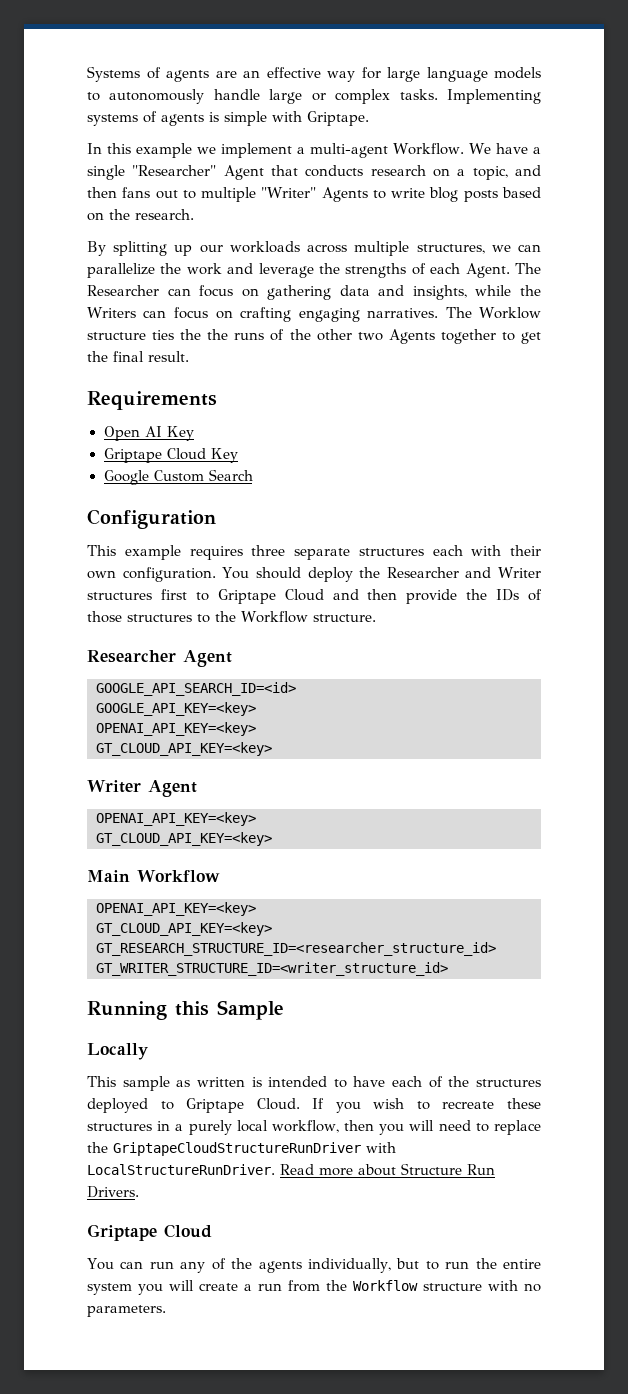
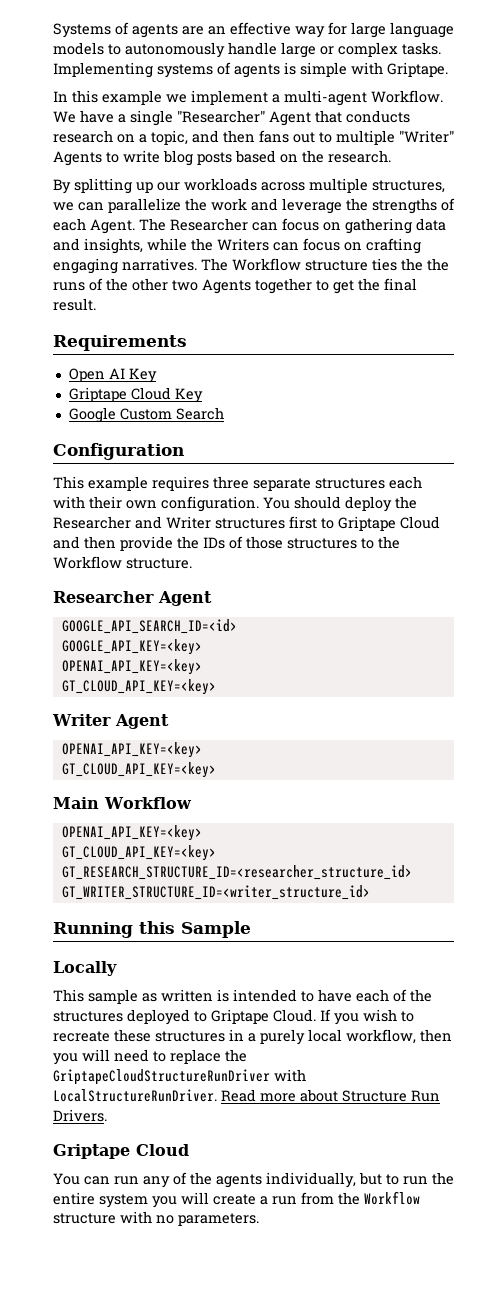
- The Worklow structure ties the the runs of the other two Agents together to get the final result.
+ The Workflow structure ties the the runs of the other two Agents together to get the final result.

